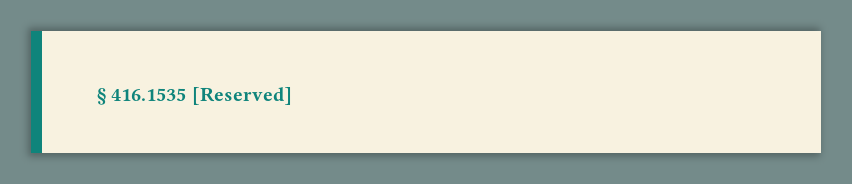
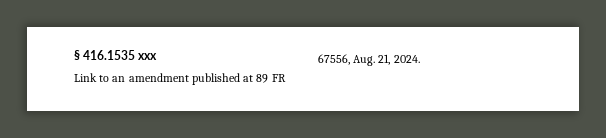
- § 416.1535 [Reserved]
+ § 416.1535 xxx
+ Link to an amendment published at 89 FR 67556, Aug. 21, 2024.

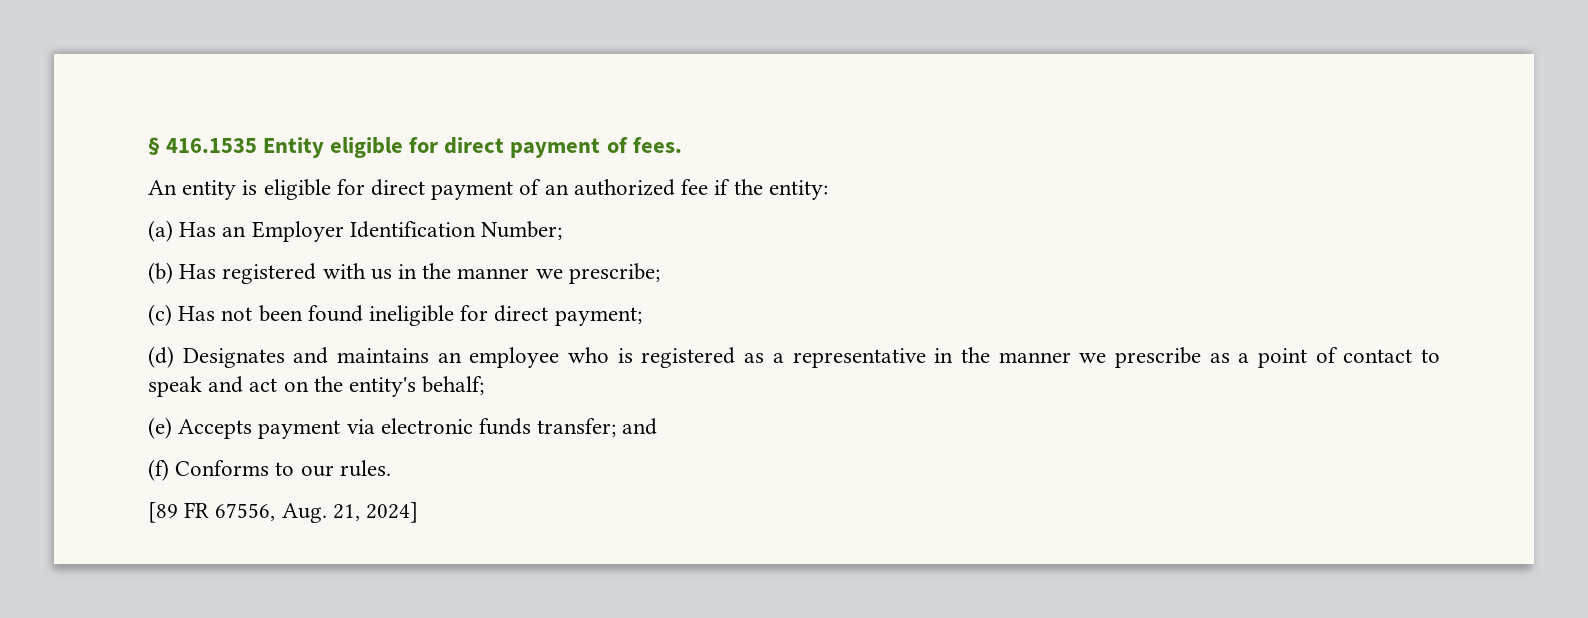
- § 416.1535 xxx
- Link to an amendment published at 89 FR 67556, Aug. 21, 2024.
+ § 416.1535 Entity eligible for direct payment of fees.
+ An entity is eligible for direct payment of an authorized fee if the entity:
+ (a) Has an Employer Identification Number;
+ (b) Has registered with us in the manner we prescribe;
+ (c) Has not been found ineligible for direct payment;
+ (d) Designates and maintains an employee who is registered as a representative in the manner we prescribe as a point of contact to speak and act on the entity's behalf;
+ (e) Accepts payment via electronic funds transfer; and
+ (f) Conforms to our rules.
+ [89 FR 67556, Aug. 21, 2024]

